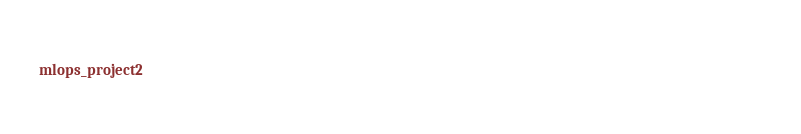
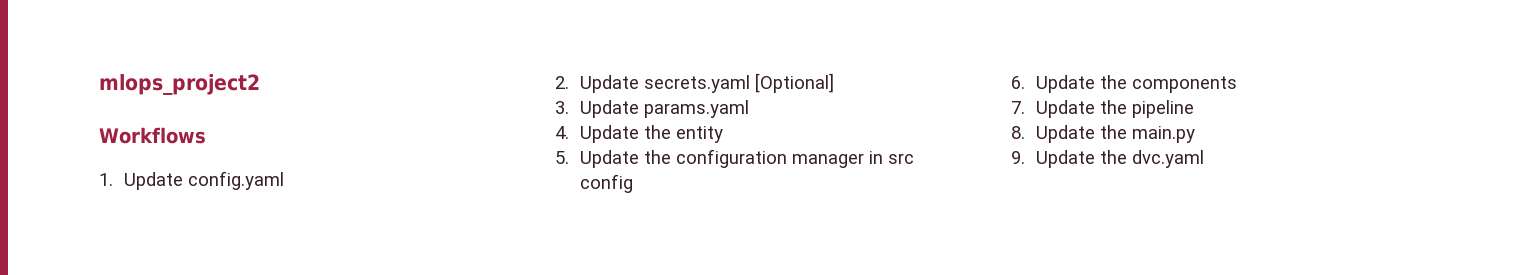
+ Workflows
+ 1. Update config.yaml
+ 2. Update secrets.yaml [Optional]
+ 3. Update params.yaml
+ 4. Update the entity
+ 5. Update the configuration manager in src config
+ 6. Update the components
+ 7. Update the pipeline
+ 8. Update the main.py
+ 9. Update the dvc.yaml

